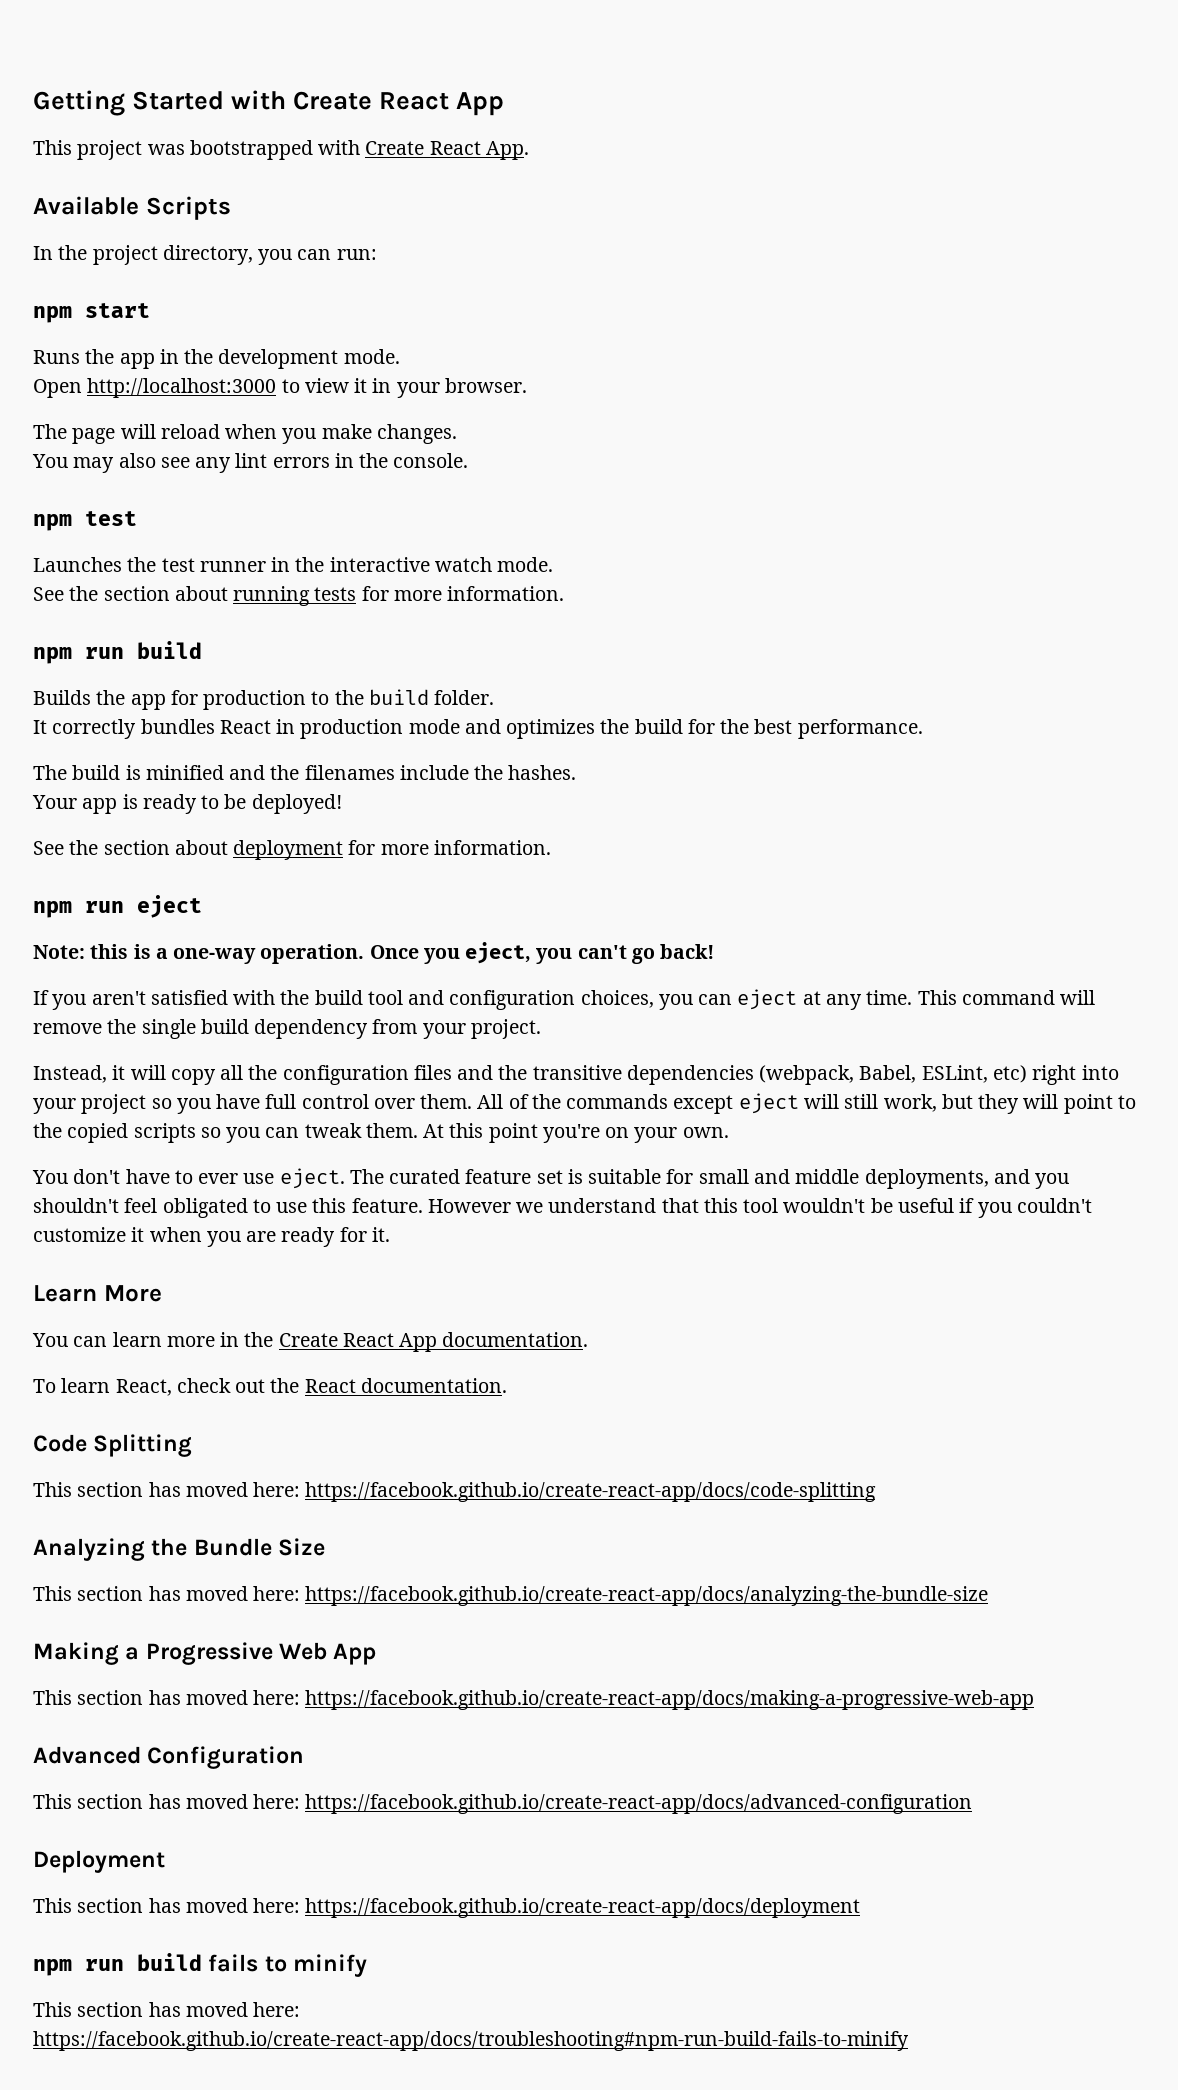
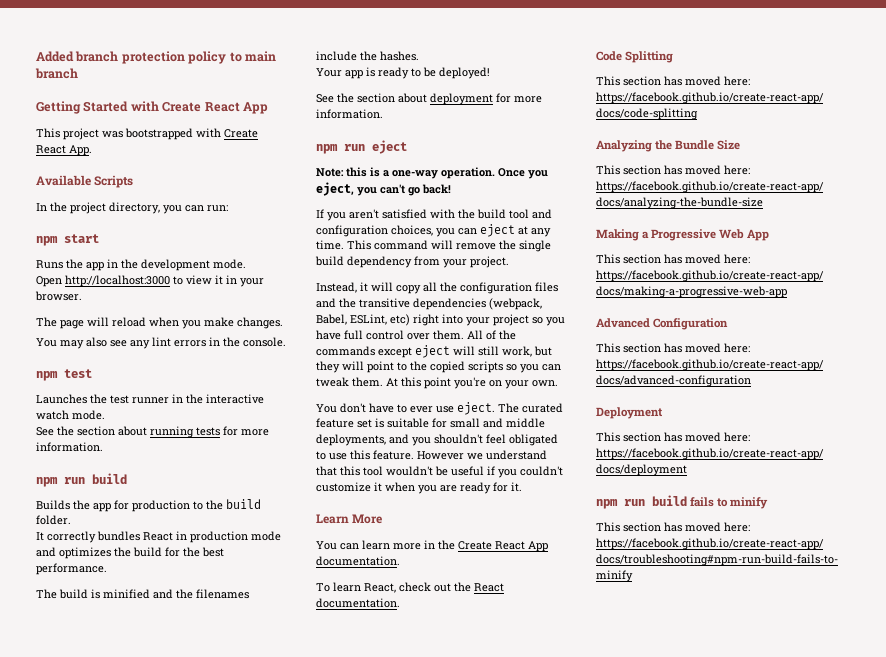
+ Added branch protection policy to main branch

